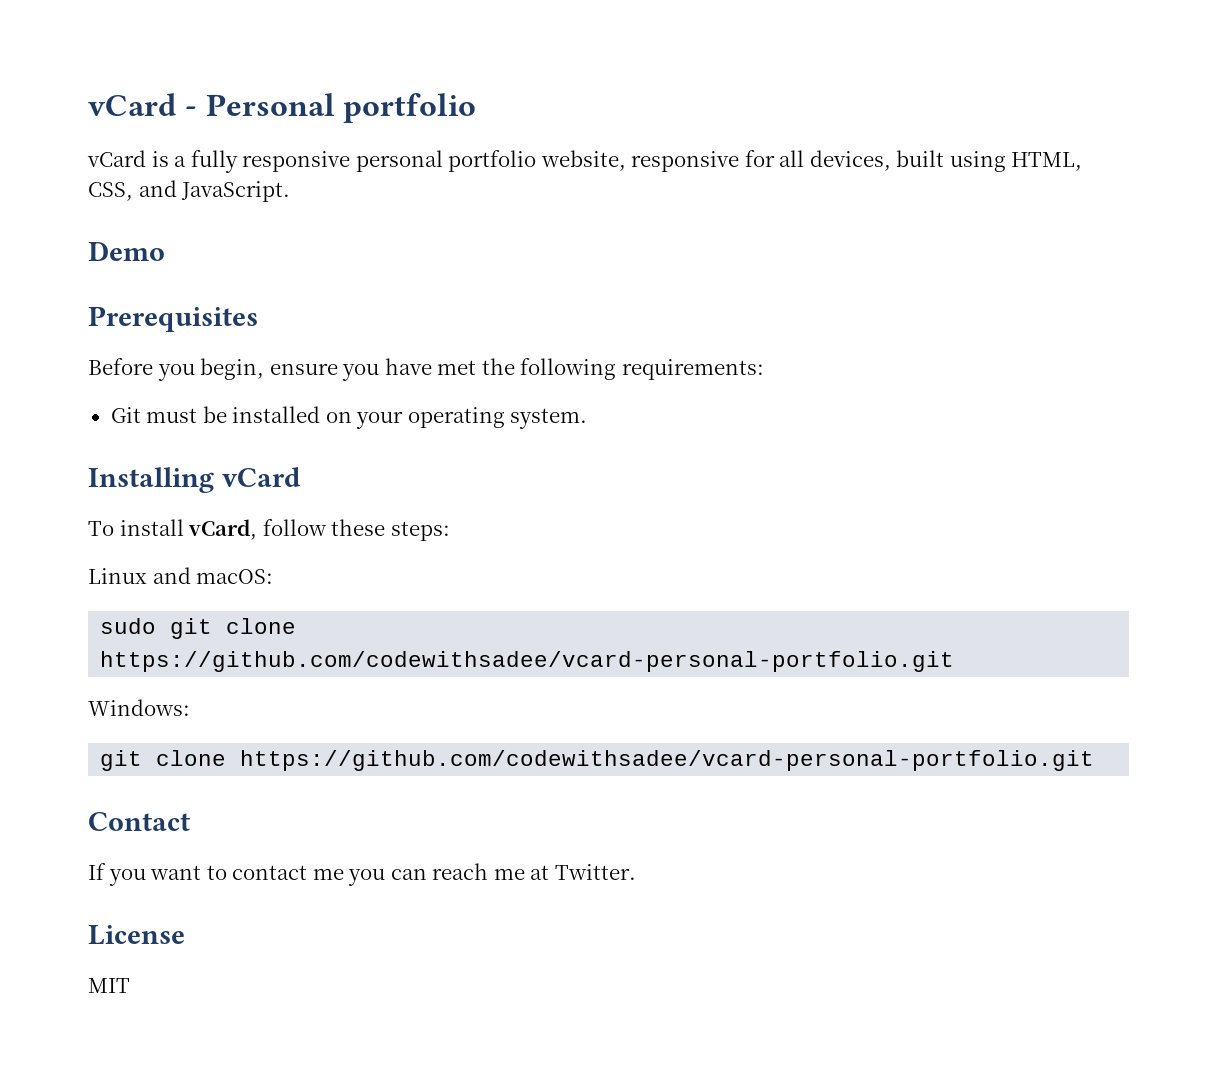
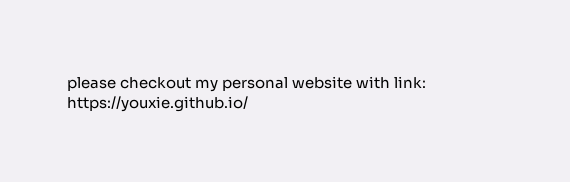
- vCard - Personal portfolio
- vCard is a fully responsive personal portfolio website, responsive for all devices, built using HTML, CSS, and JavaScript.
- Demo
- Prerequisites
- Before you begin, ensure you have met the following requirements:
- Git must be installed on your operating system.
- Installing vCard
- To install vCard, follow these steps:
- Linux and macOS:
- sudo git clone https://github.com/codewithsadee/vcard-personal-portfolio.git
- Windows:
- git clone https://github.com/codewithsadee/vcard-personal-portfolio.git
- Contact
- If you want to contact me you can reach me at Twitter.
- License
- MIT
+ please checkout my personal website with link: https://youxie.github.io/

